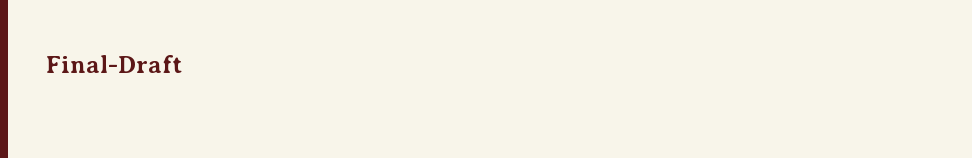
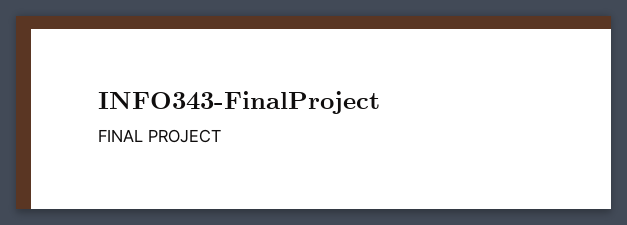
- Final-Draft
+ INFO343-FinalProject
+ FINAL PROJECT

